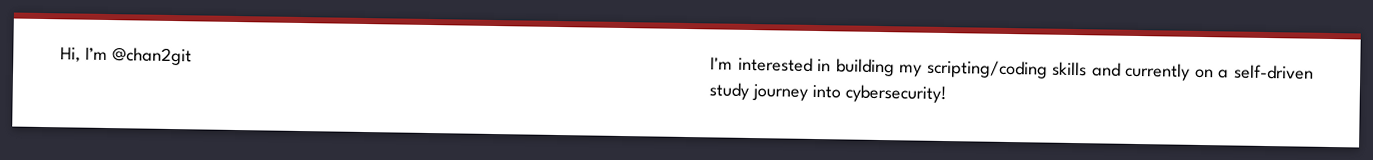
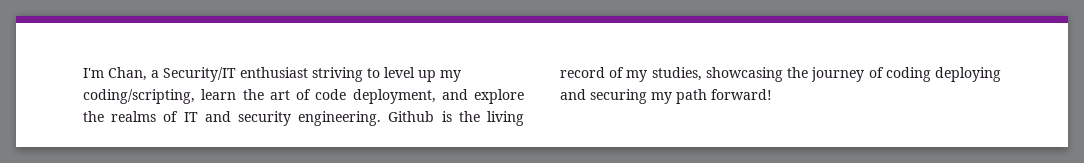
- Hi, I’m @chan2git
- I'm interested in building my scripting/coding skills and currently on a self-driven study journey into cybersecurity!
+ I'm Chan, a Security/IT enthusiast striving to level up my coding/scripting, learn the art of code deployment, and explore the realms of IT and security engineering. Github is the living record of my studies, showcasing the journey of coding deploying and securing my path forward!

